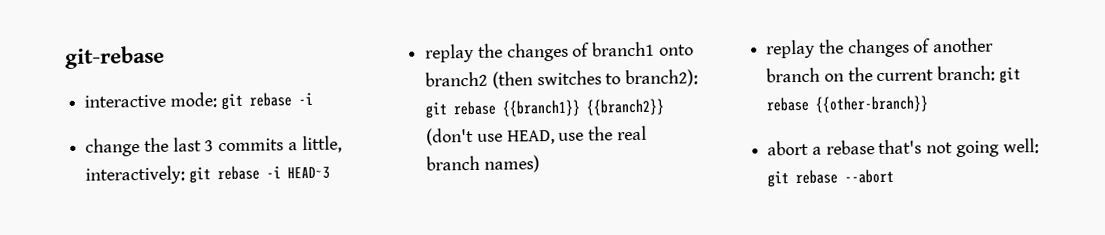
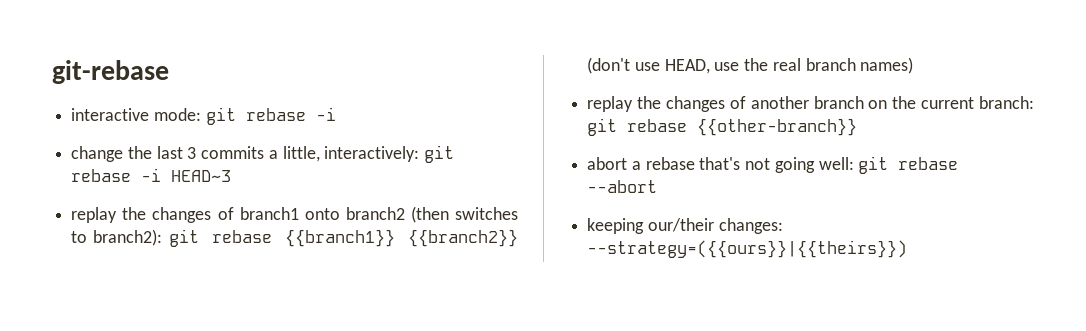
+ keeping our/their changes: --strategy=({{ours}}|{{theirs}})

